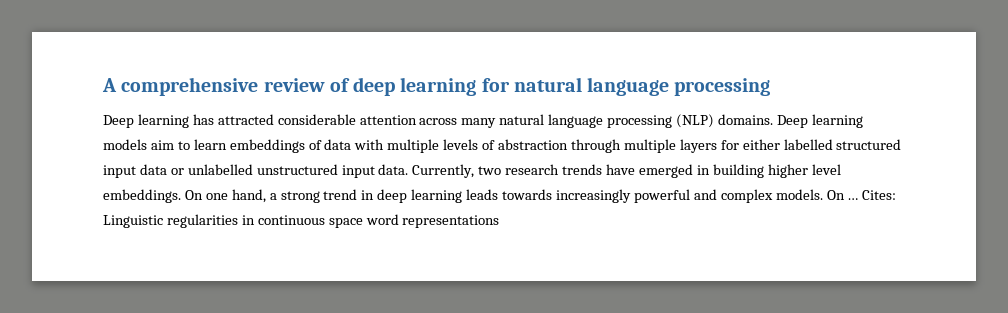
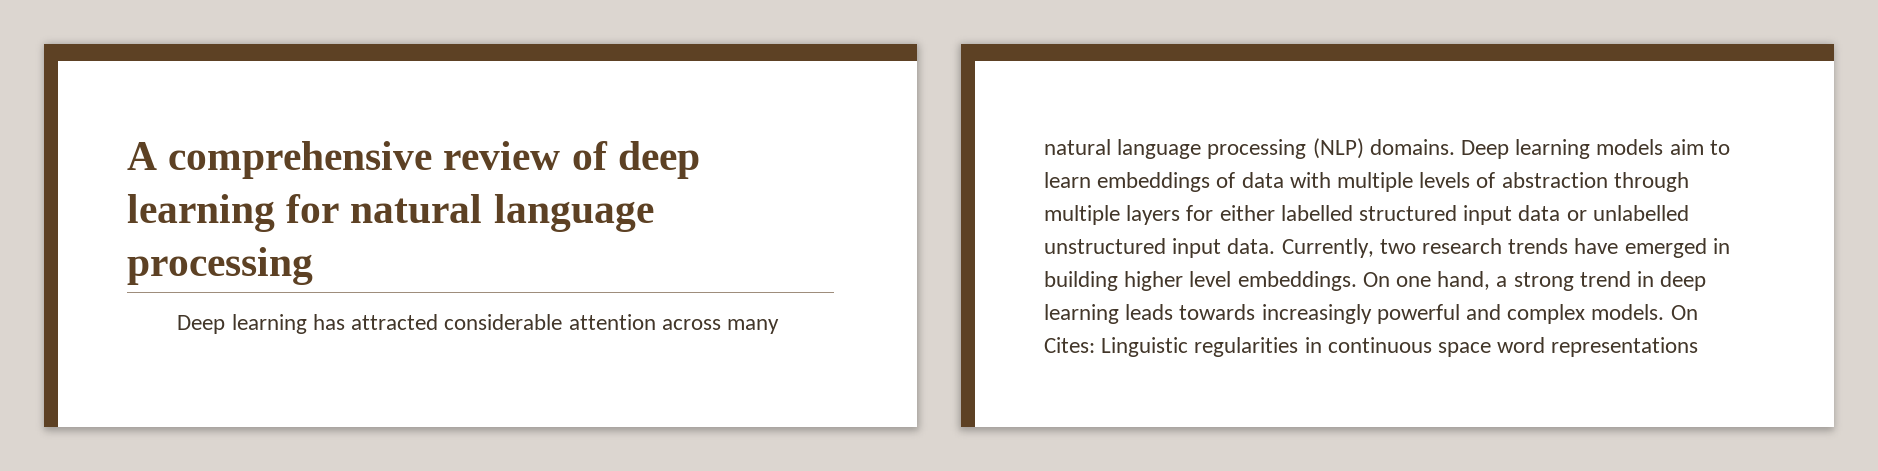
- On … Cites: Linguistic regularities in continuous space word representations
+ On Cites: Linguistic regularities in continuous space word representations

